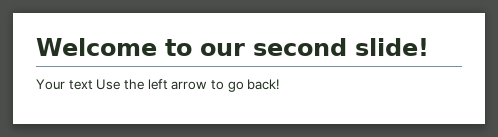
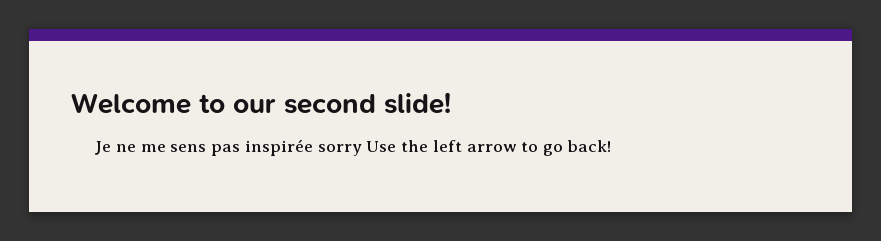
- Your text Use the left arrow to go back!
+ Je ne me sens pas inspirée sorry Use the left arrow to go back!

